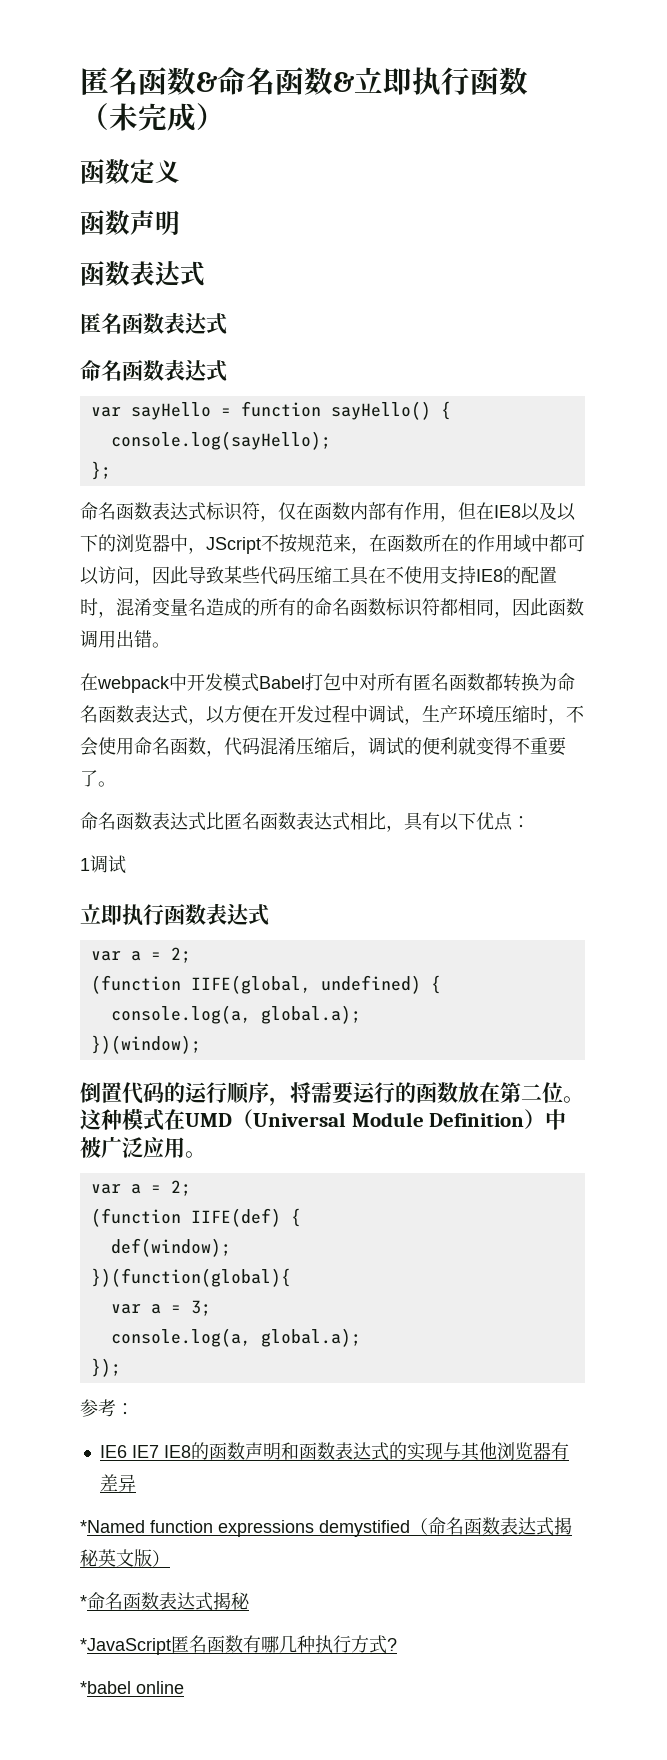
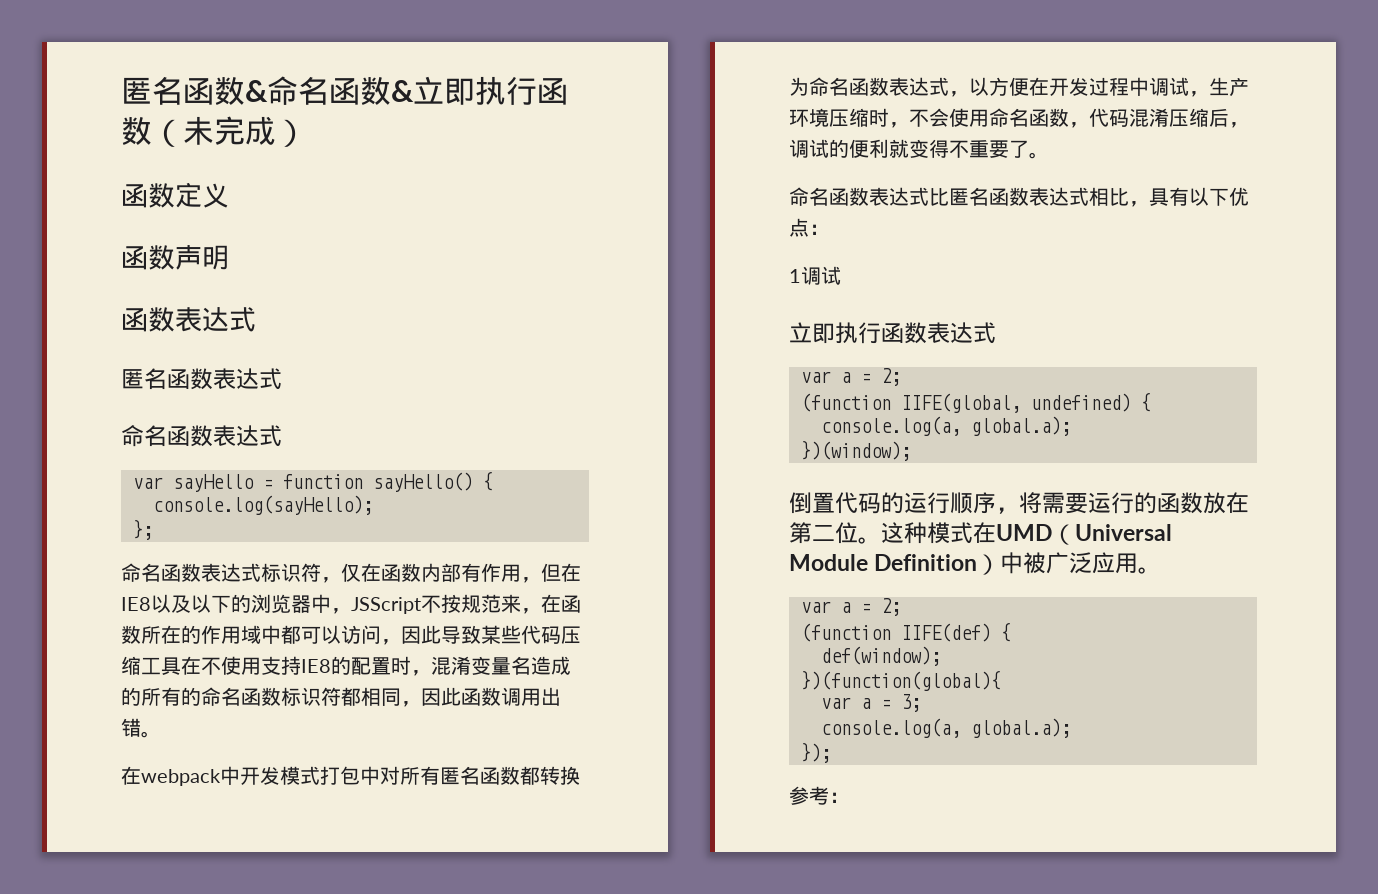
- 命名函数表达式标识符，仅在函数内部有作用，但在IE8以及以下的浏览器中，JScript不按规范来，在函数所在的作用域中都可以访问，因此导致某些代码压缩工具在不使用支持IE8的配置时，混淆变量名造成的所有的命名函数标识符都相同，因此函数调用出错。
+ 命名函数表达式标识符，仅在函数内部有作用，但在IE8以及以下的浏览器中，JSScript不按规范来，在函数所在的作用域中都可以访问，因此导致某些代码压缩工具在不使用支持IE8的配置时，混淆变量名造成的所有的命名函数标识符都相同，因此函数调用出错。
- 在webpack中开发模式Babel打包中对所有匿名函数都转换为命名函数表达式，以方便在开发过程中调试，生产环境压缩时，不会使用命名函数，代码混淆压缩后，调试的便利就变得不重要了。
+ 在webpack中开发模式打包中对所有匿名函数都转换为命名函数表达式，以方便在开发过程中调试，生产环境压缩时，不会使用命名函数，代码混淆压缩后，调试的便利就变得不重要了。
- IE6 IE7 IE8的函数声明和函数表达式的实现与其他浏览器有差异
- *Named function expressions demystified（命名函数表达式揭秘英文版）
- *命名函数表达式揭秘
- *JavaScript匿名函数有哪几种执行方式?
- *babel online

